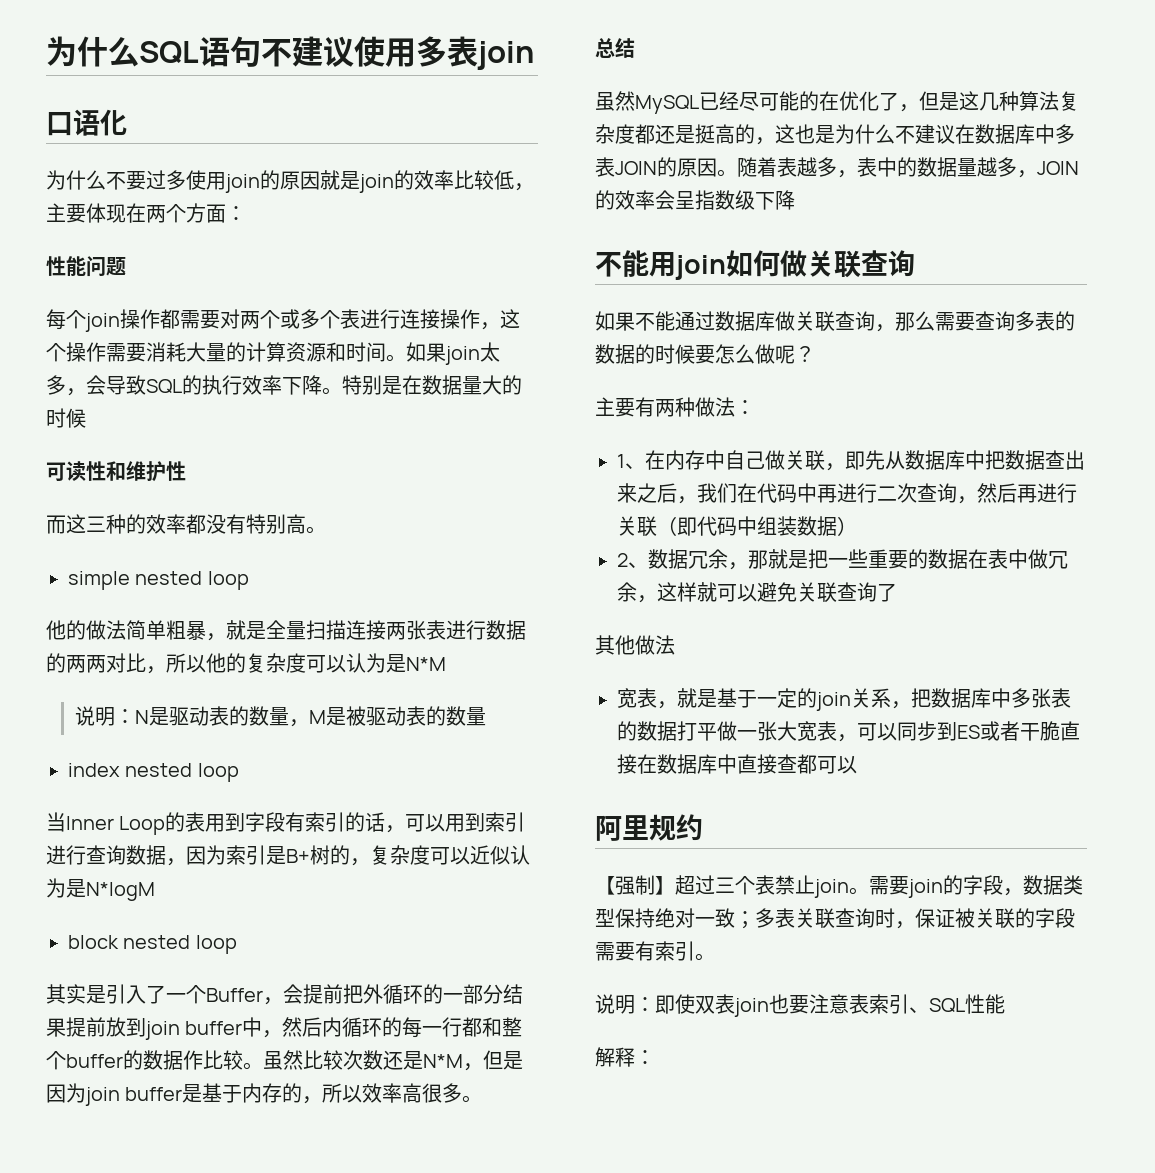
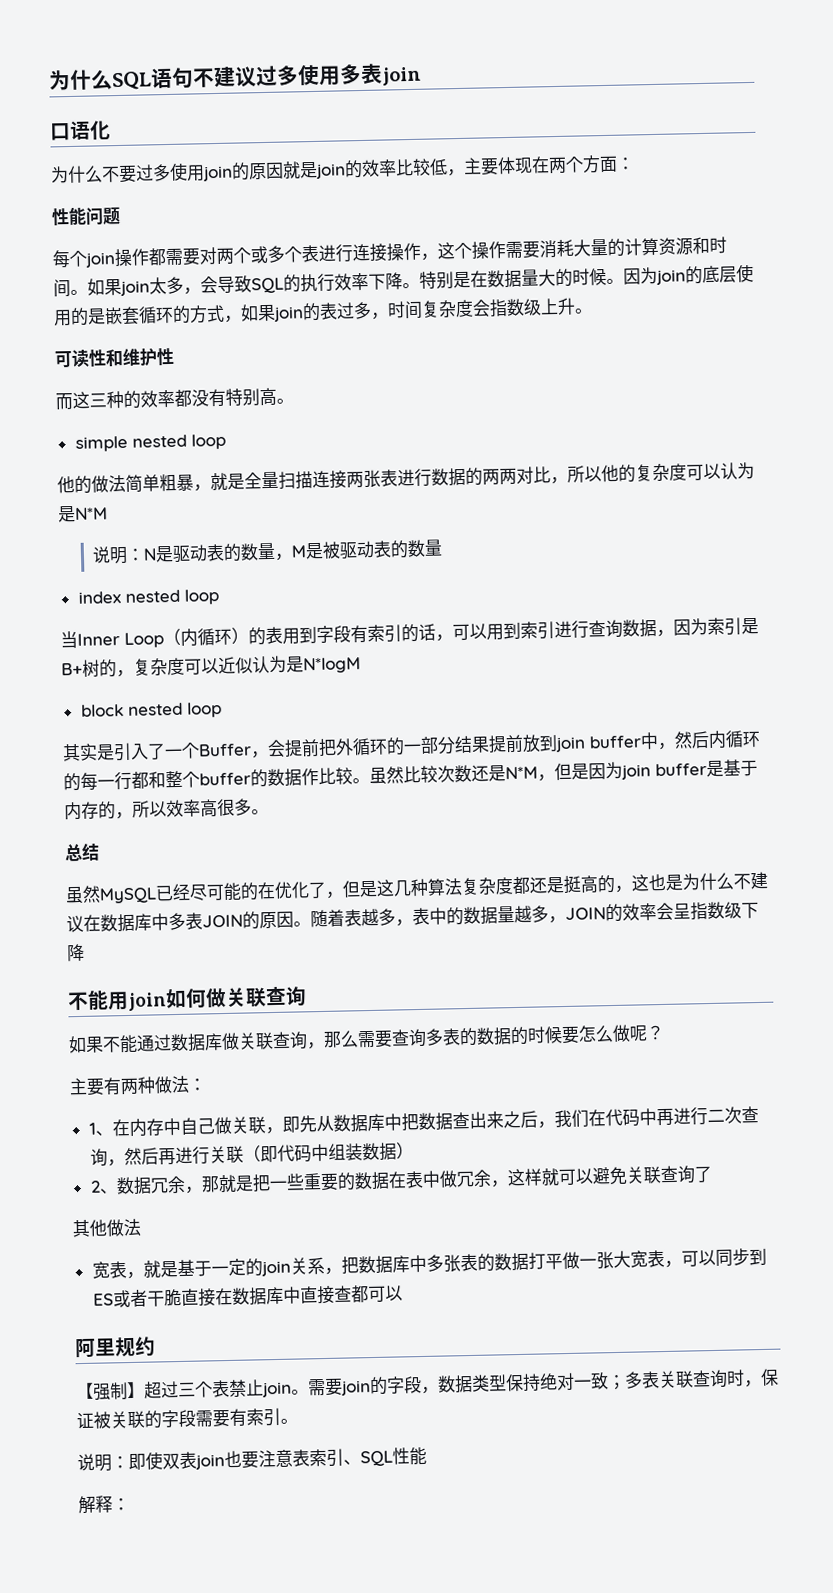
- 为什么SQL语句不建议使用多表join
+ 为什么SQL语句不建议过多使用多表join
- 特别是在数据量大的时候
+ 特别是在数据量大的时候。因为join的底层使用的是嵌套循环的方式，如果join的表过多，时间复杂度会指数级上升。
- 当Inner Loop的表用到字段有索引的话，可以用到索引进行查询数据，因为索引是B+树的，复杂度可以近似认为是N*logM
+ 当Inner Loop（内循环）的表用到字段有索引的话，可以用到索引进行查询数据，因为索引是B+树的，复杂度可以近似认为是N*logM

